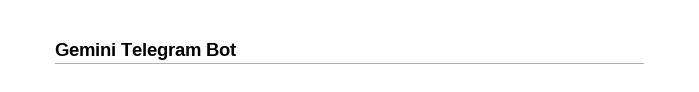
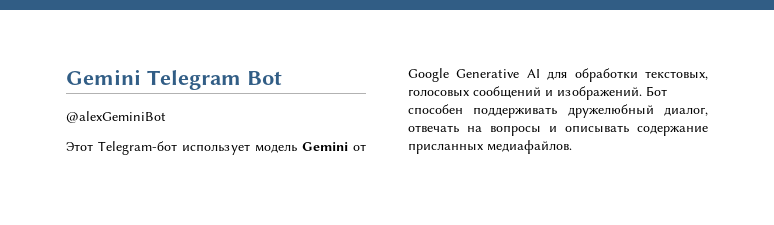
+ @alexGeminiBot
+ Этот Telegram-бот использует модель Gemini от Google Generative AI для обработки текстовых, голосовых сообщений и изображений. Бот способен поддерживать дружелюбный диалог, отвечать на вопросы и описывать содержание присланных медиафайлов.

